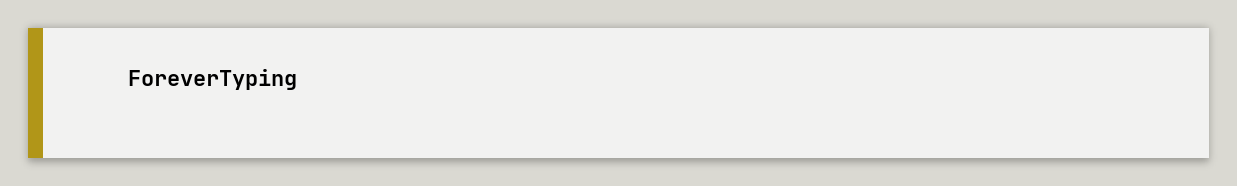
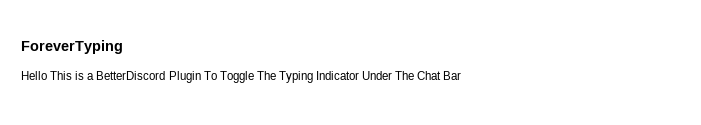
+ Hello This is a BetterDiscord Plugin To Toggle The Typing Indicator Under The Chat Bar

